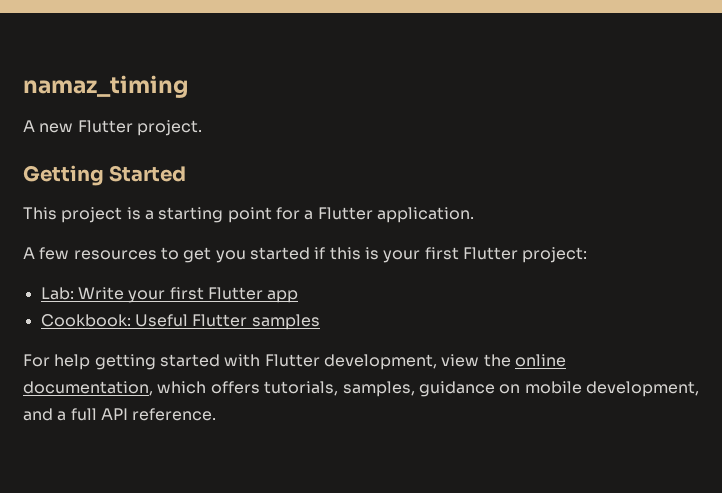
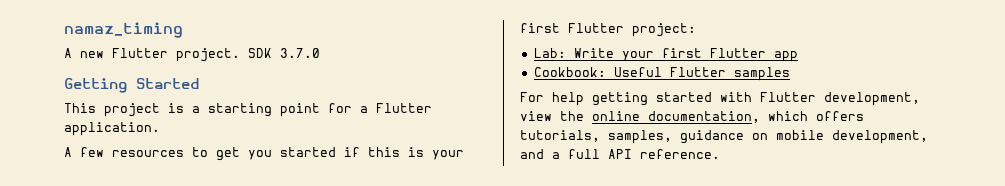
+ SDK 3.7.0

